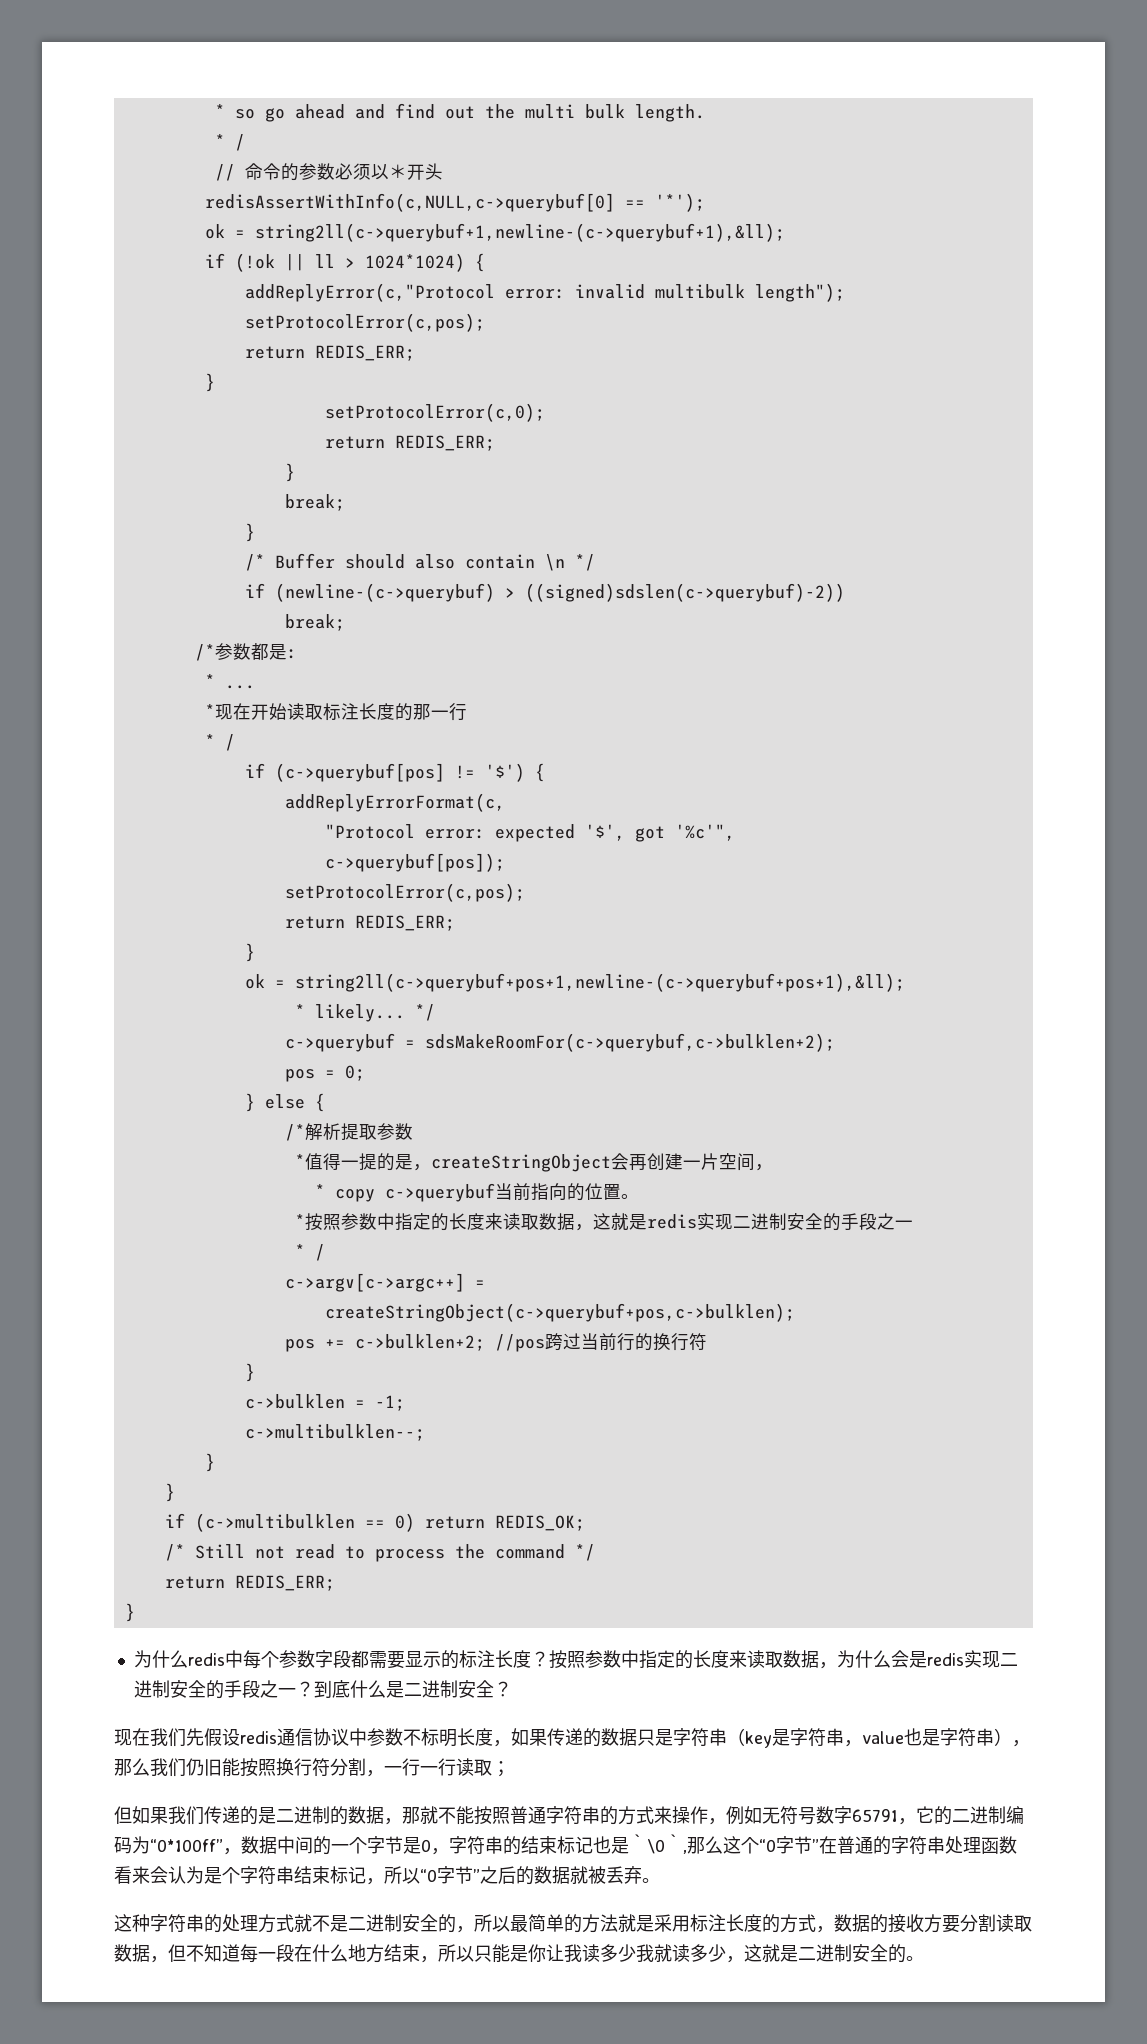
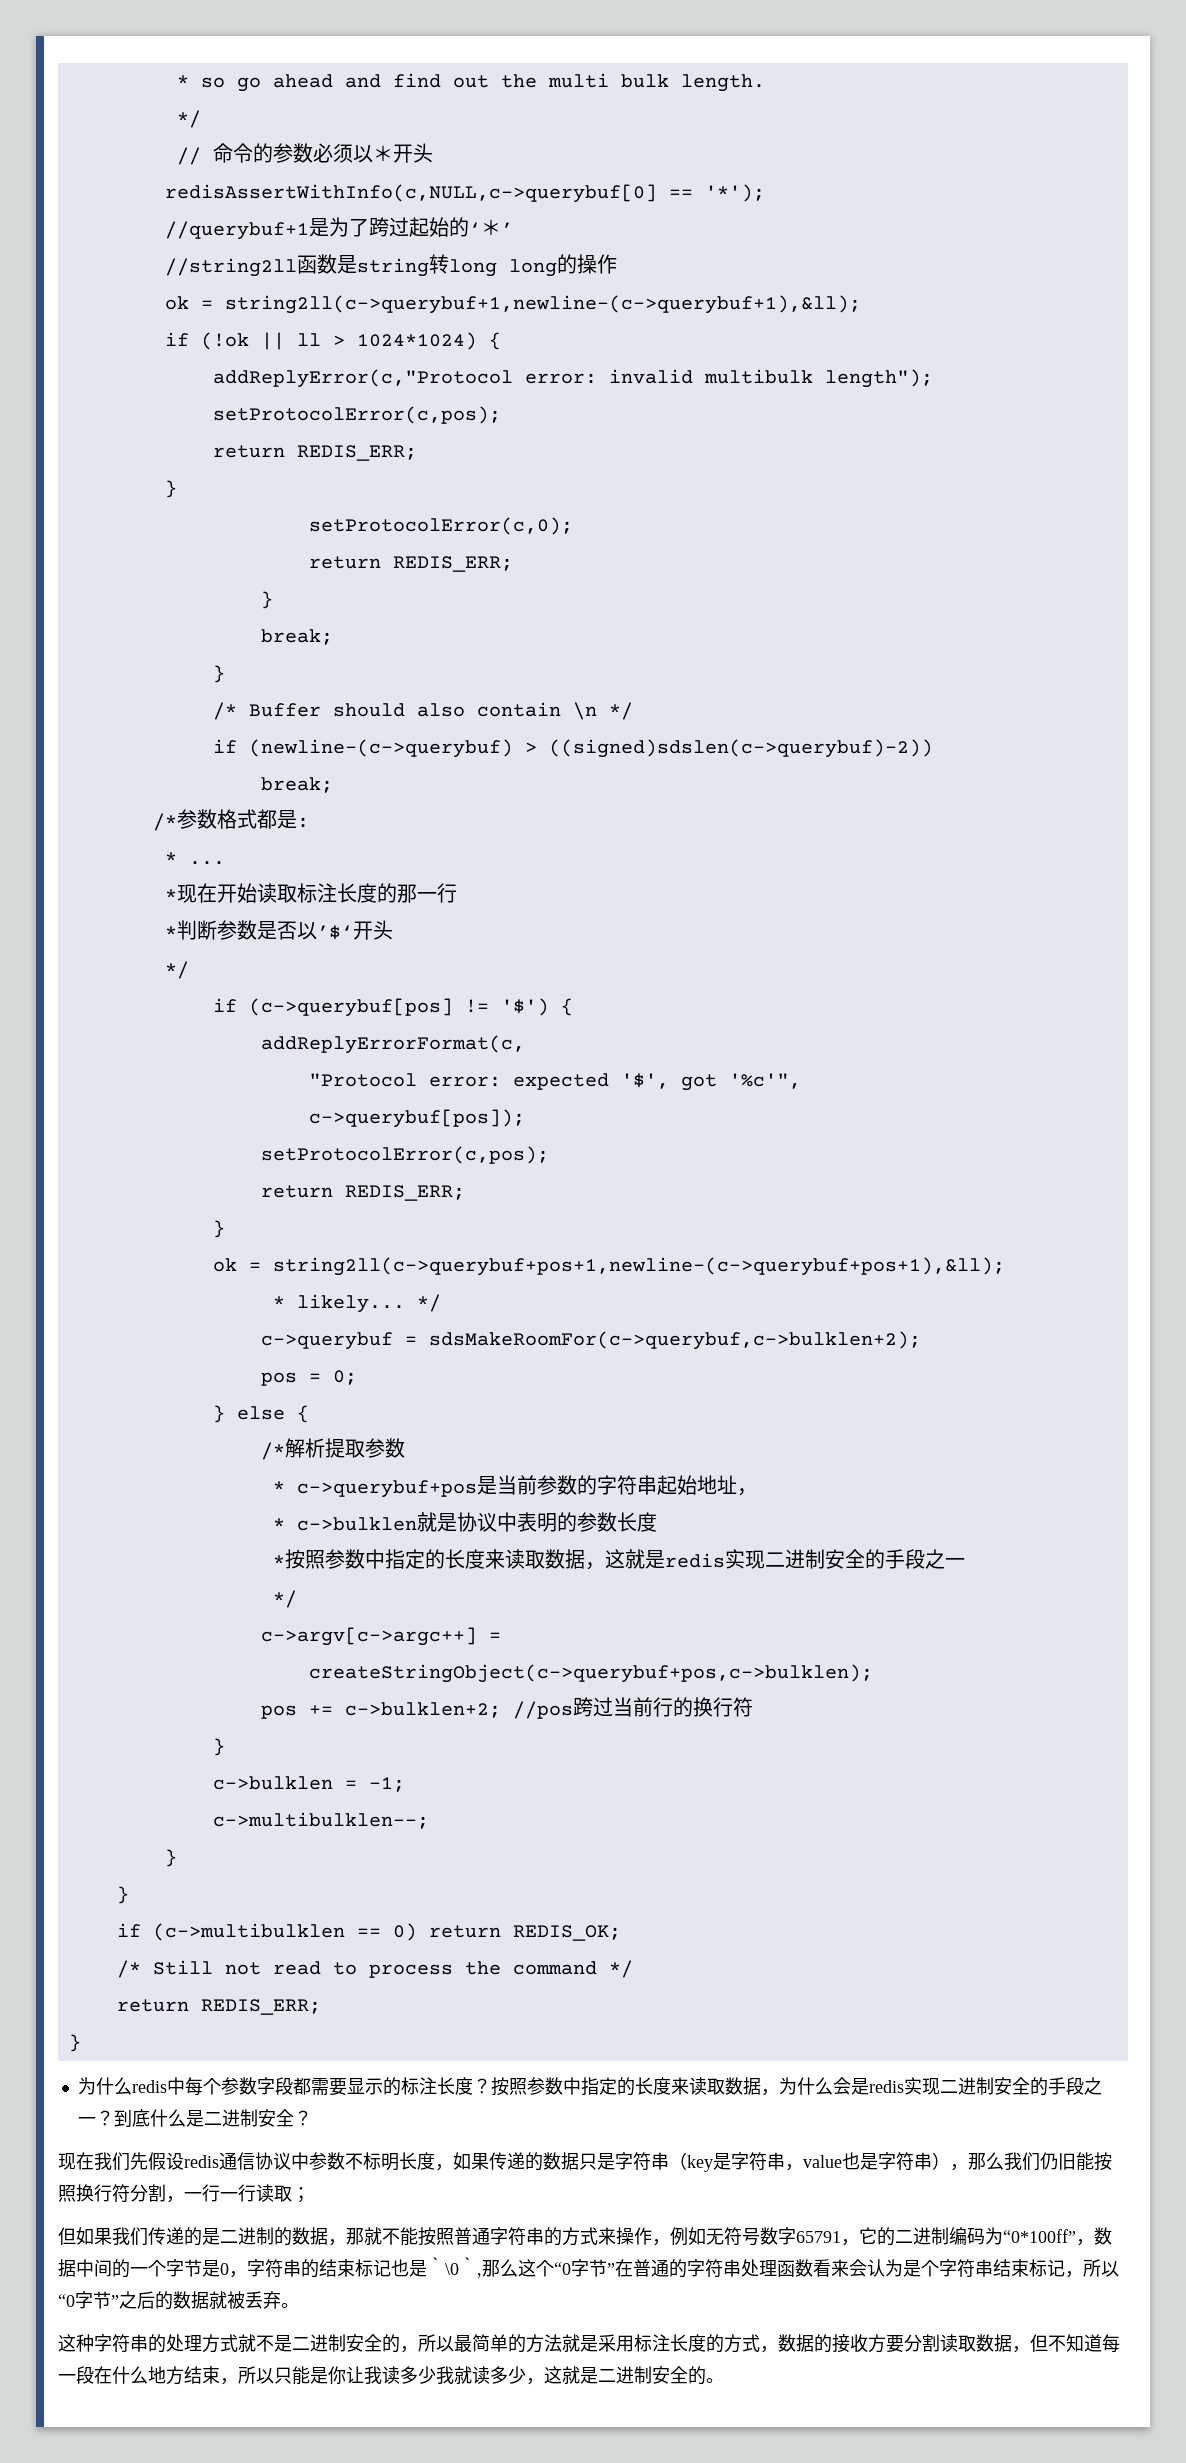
  * so go ahead and find out the multi bulk length.
- * /
+ */
+ //querybuf+1是为了跨过起始的‘＊’
+ //string2ll函数是string转long long的操作
- /*参数都是:
+ /*参数格式都是:
  *现在开始读取标注长度的那一行
- * /
+ *判断参数是否以’$‘开头
+ */
- *值得一提的是，createStringObject会再创建一片空间，
- * copy c->querybuf当前指向的位置。
+ * c->querybuf+pos是当前参数的字符串起始地址，
+ * c->bulklen就是协议中表明的参数长度
  *按照参数中指定的长度来读取数据，这就是redis实现二进制安全的手段之一
- * /
+ */

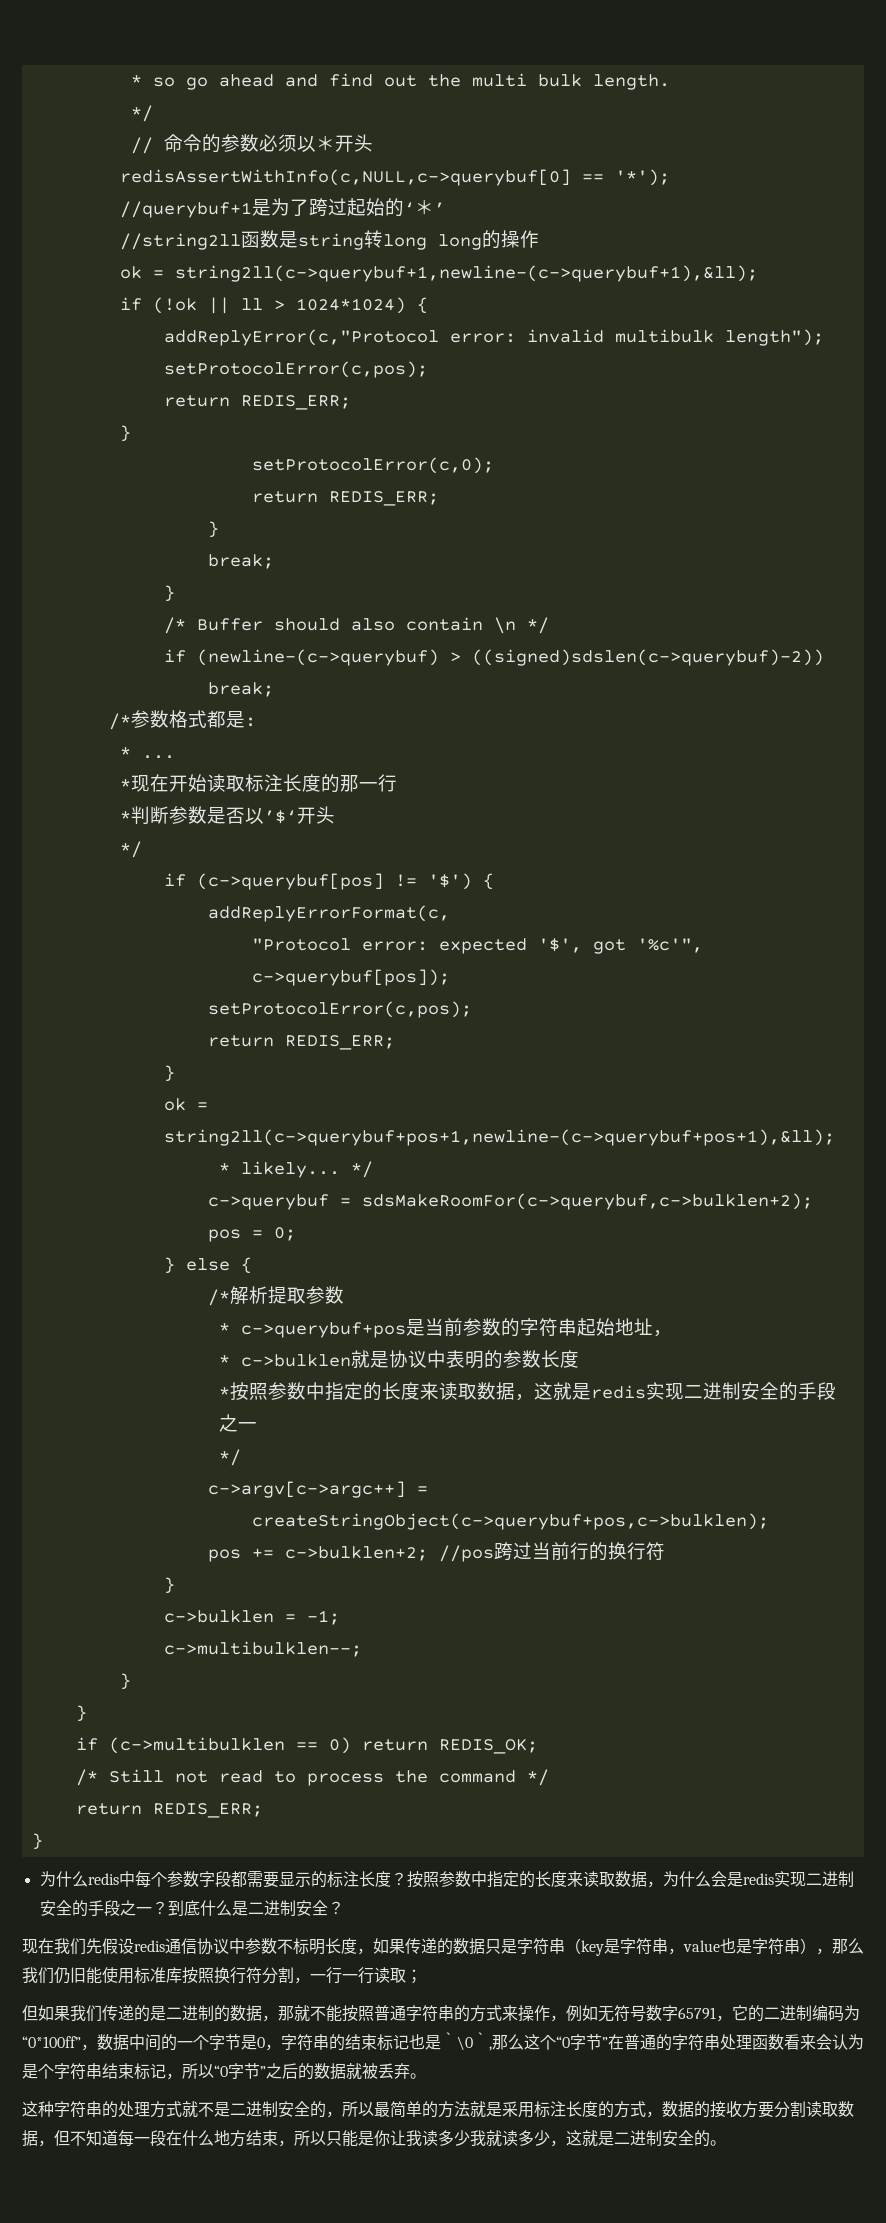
- 现在我们先假设redis通信协议中参数不标明长度，如果传递的数据只是字符串（key是字符串，value也是字符串），那么我们仍旧能按照换行符分割，一行一行读取；
+ 现在我们先假设redis通信协议中参数不标明长度，如果传递的数据只是字符串（key是字符串，value也是字符串），那么我们仍旧能使用标准库按照换行符分割，一行一行读取；

